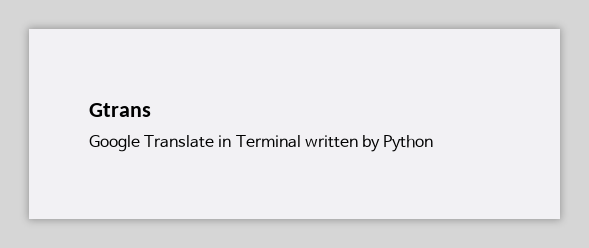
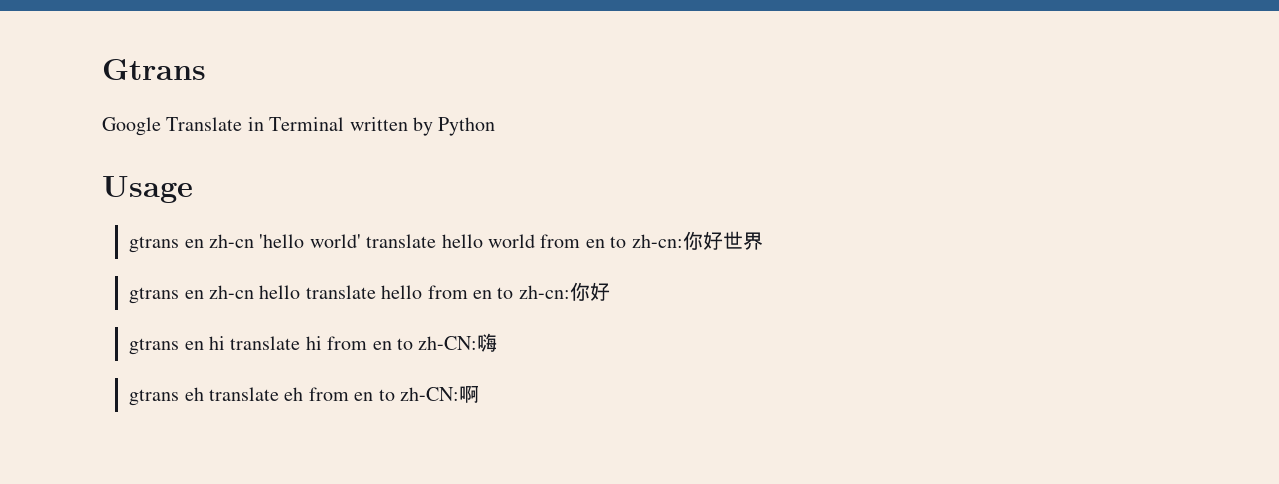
+ Usage
+ gtrans en zh-cn 'hello world' translate hello world from en to zh-cn:你好世界
+ gtrans en zh-cn hello translate hello from en to zh-cn:你好
+ gtrans en hi translate hi from en to zh-CN:嗨
+ gtrans eh translate eh from en to zh-CN:啊

